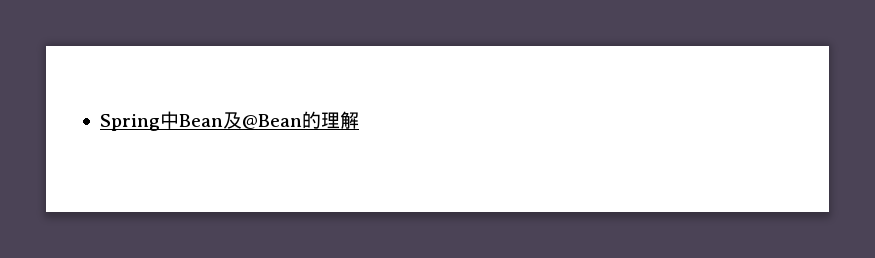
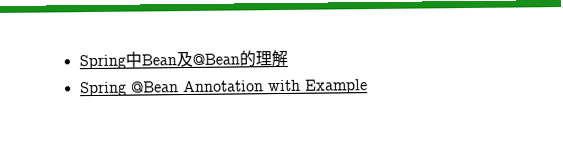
+ Spring @Bean Annotation with Example

